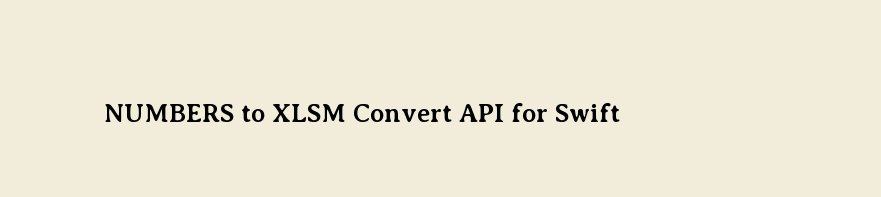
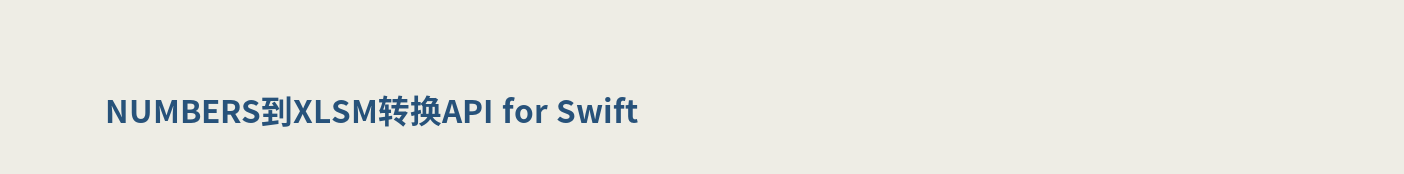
- NUMBERS to XLSM Convert API for Swift
+ NUMBERS到XLSM转换API for Swift

